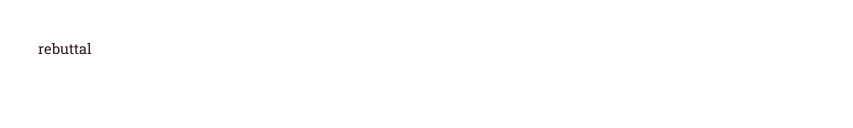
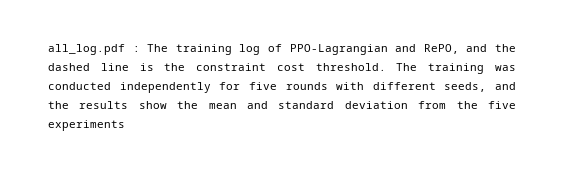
- rebuttal
+ all_log.pdf : The training log of PPO-Lagrangian and RePO, and the dashed line is the constraint cost threshold. The training was conducted independently for five rounds with different seeds, and the results show the mean and standard deviation from the five experiments

